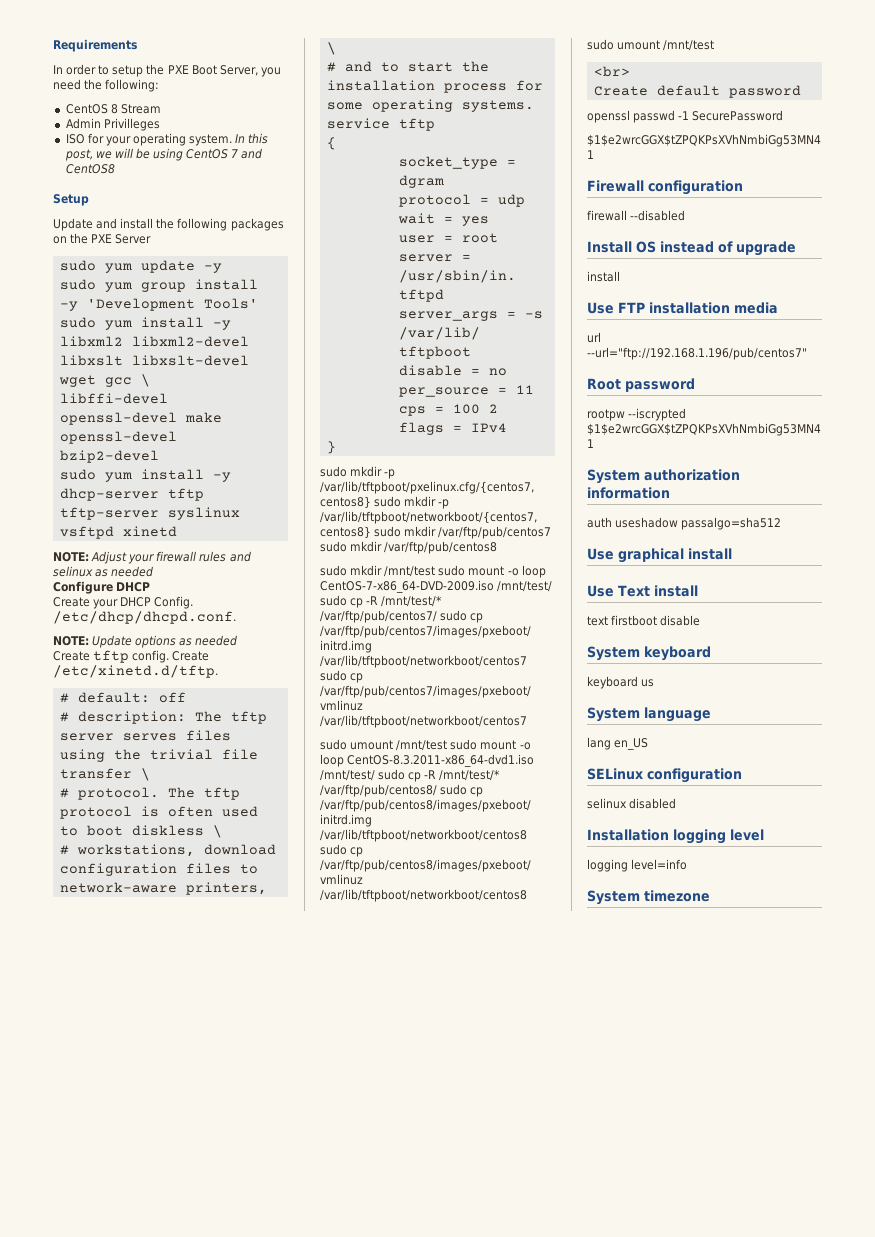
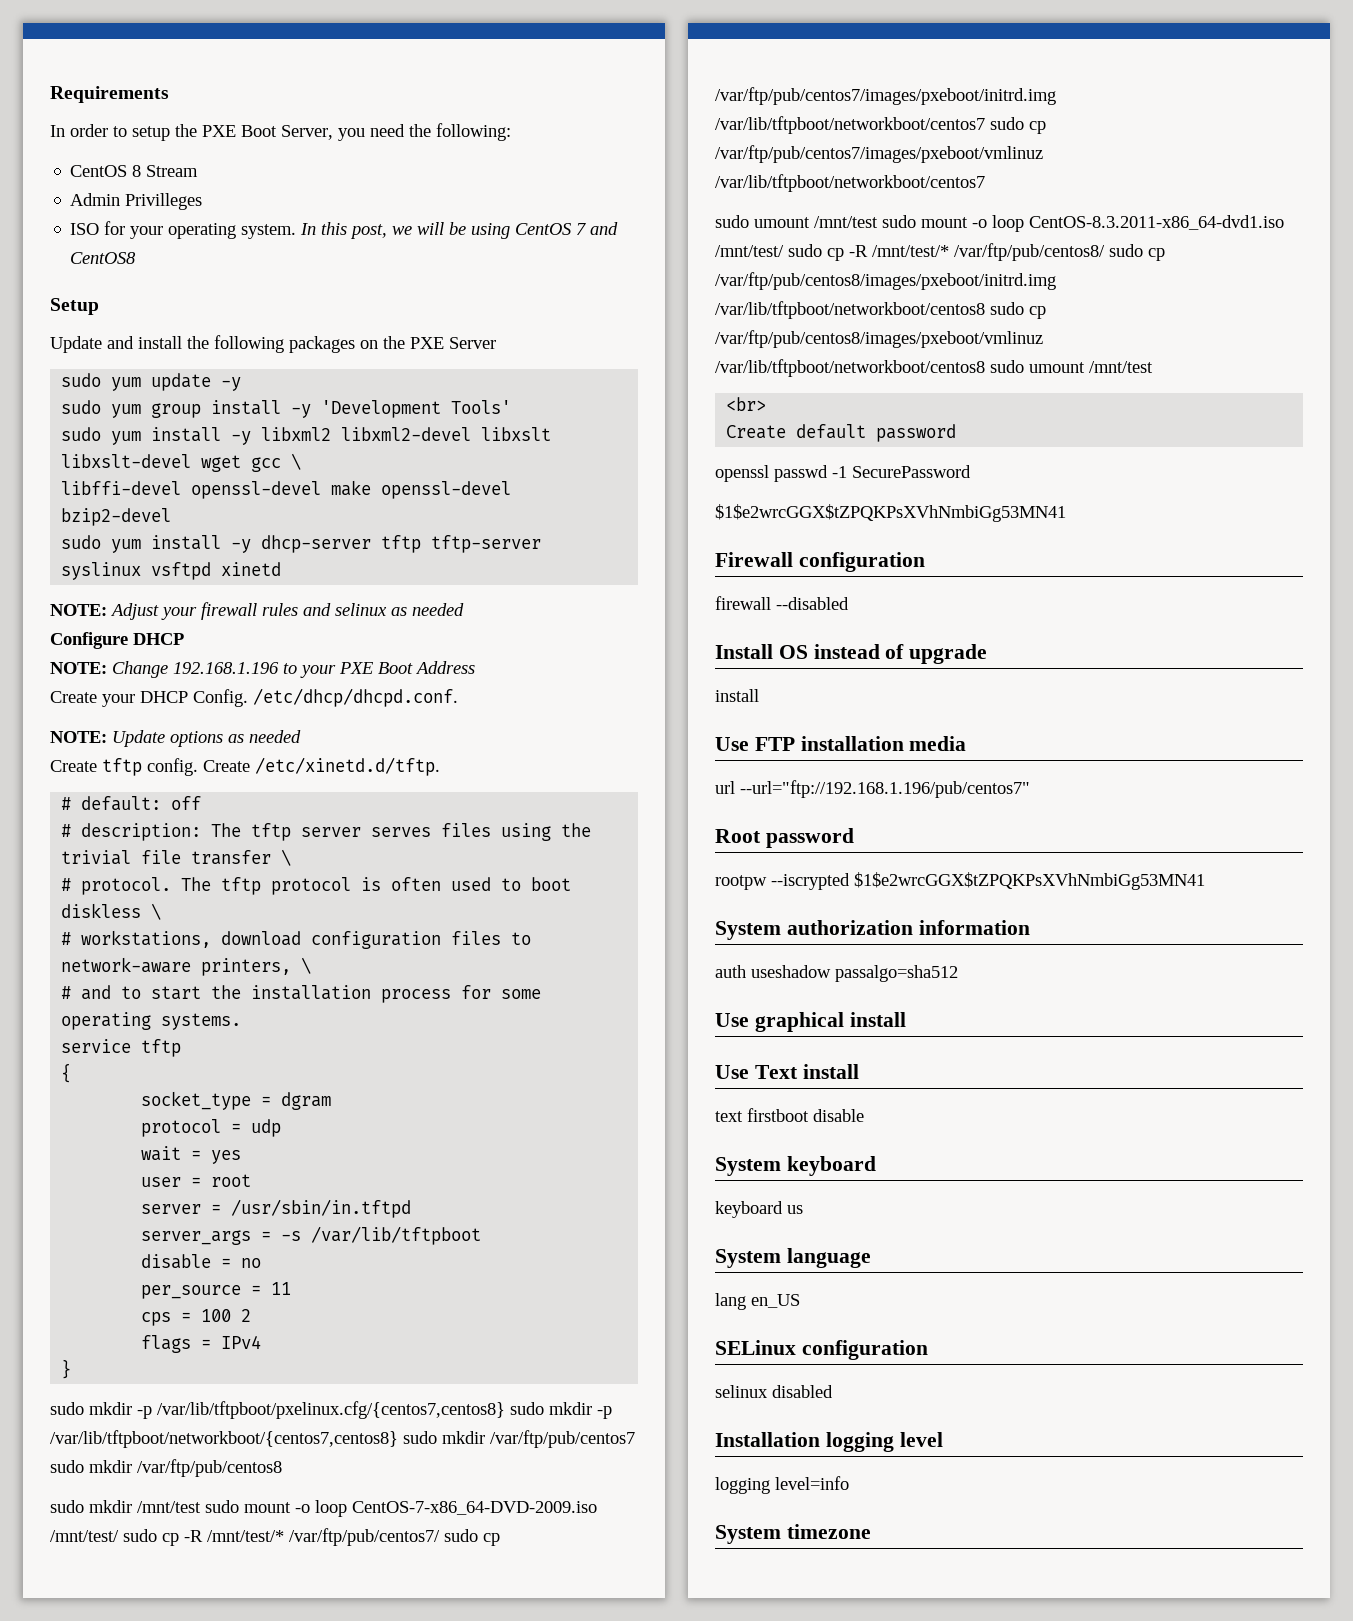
+ NOTE: Change 192.168.1.196 to your PXE Boot Address

